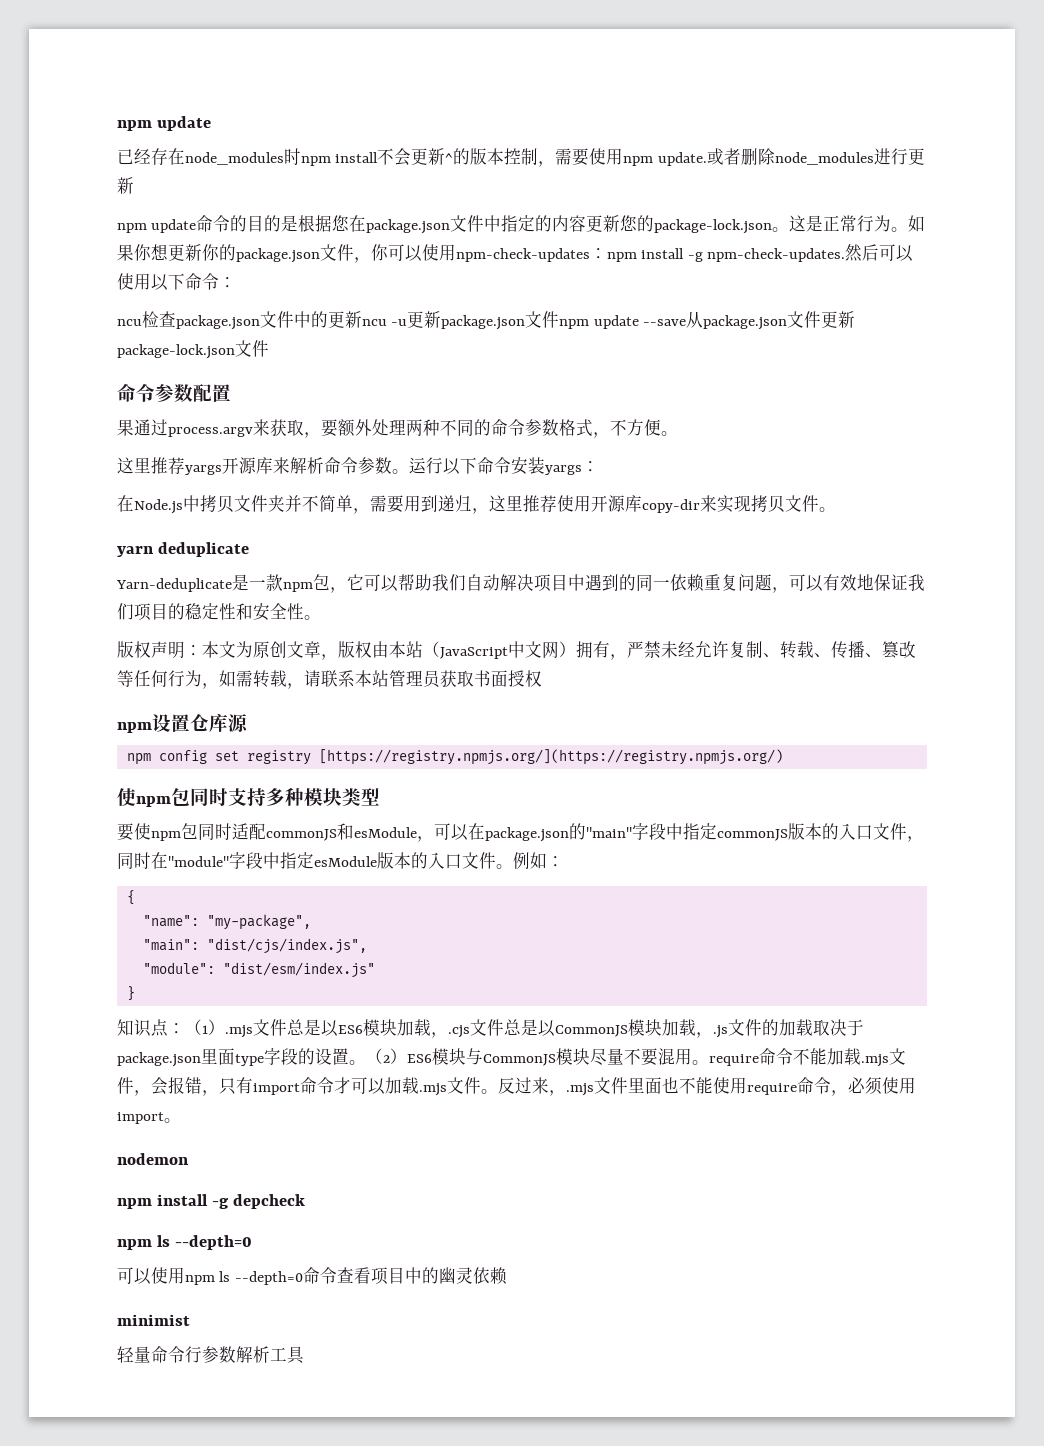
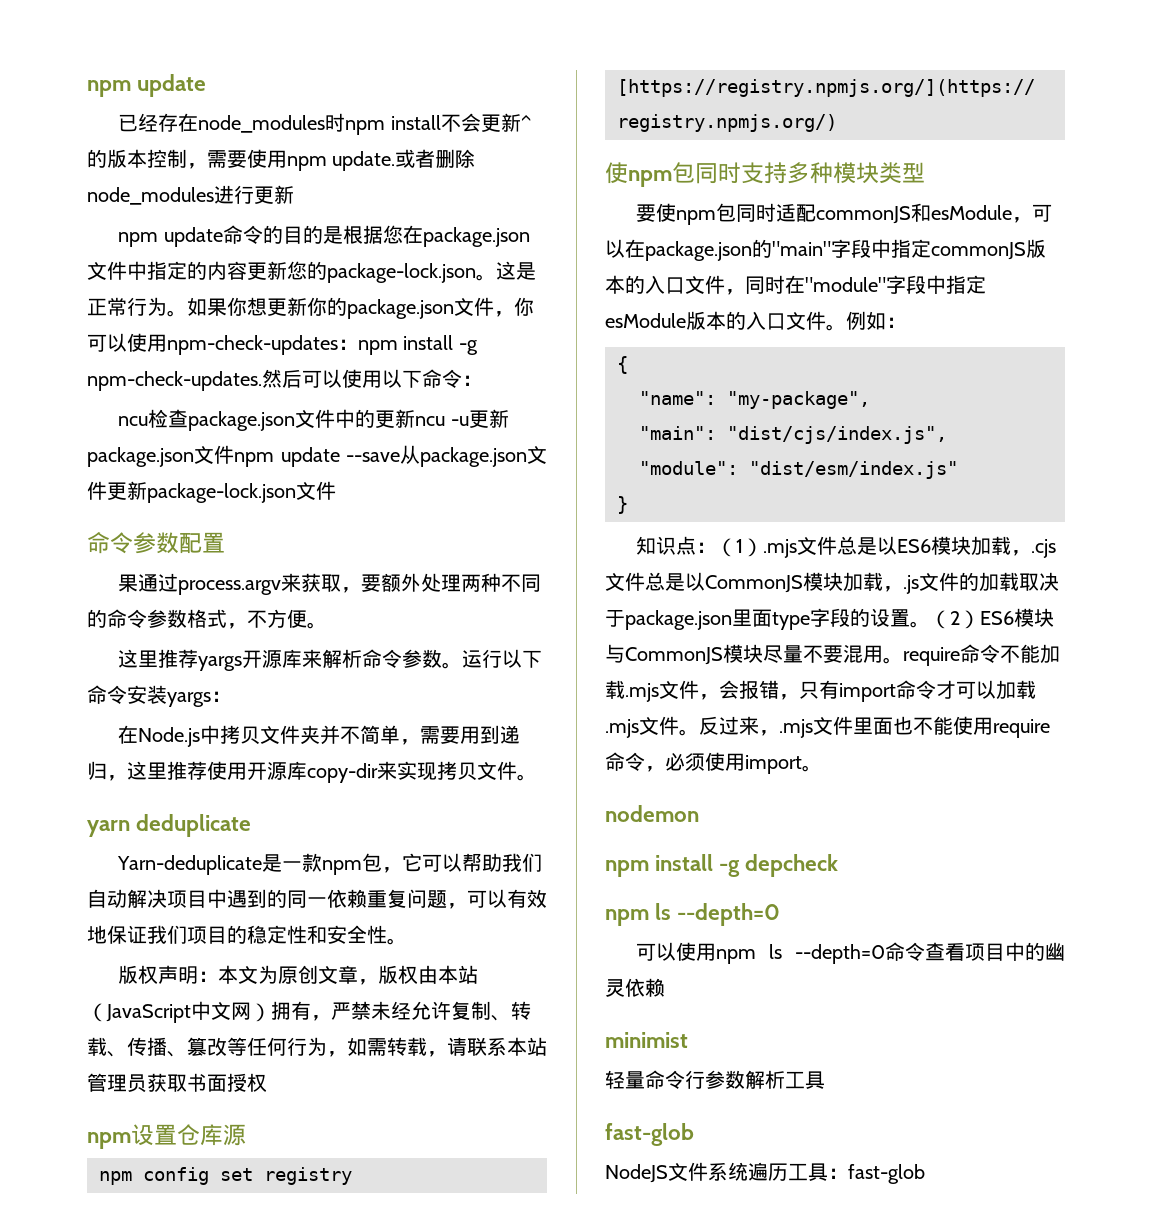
  轻量命令行参数解析工具
+ fast-glob
+ NodeJS文件系统遍历工具：fast-glob

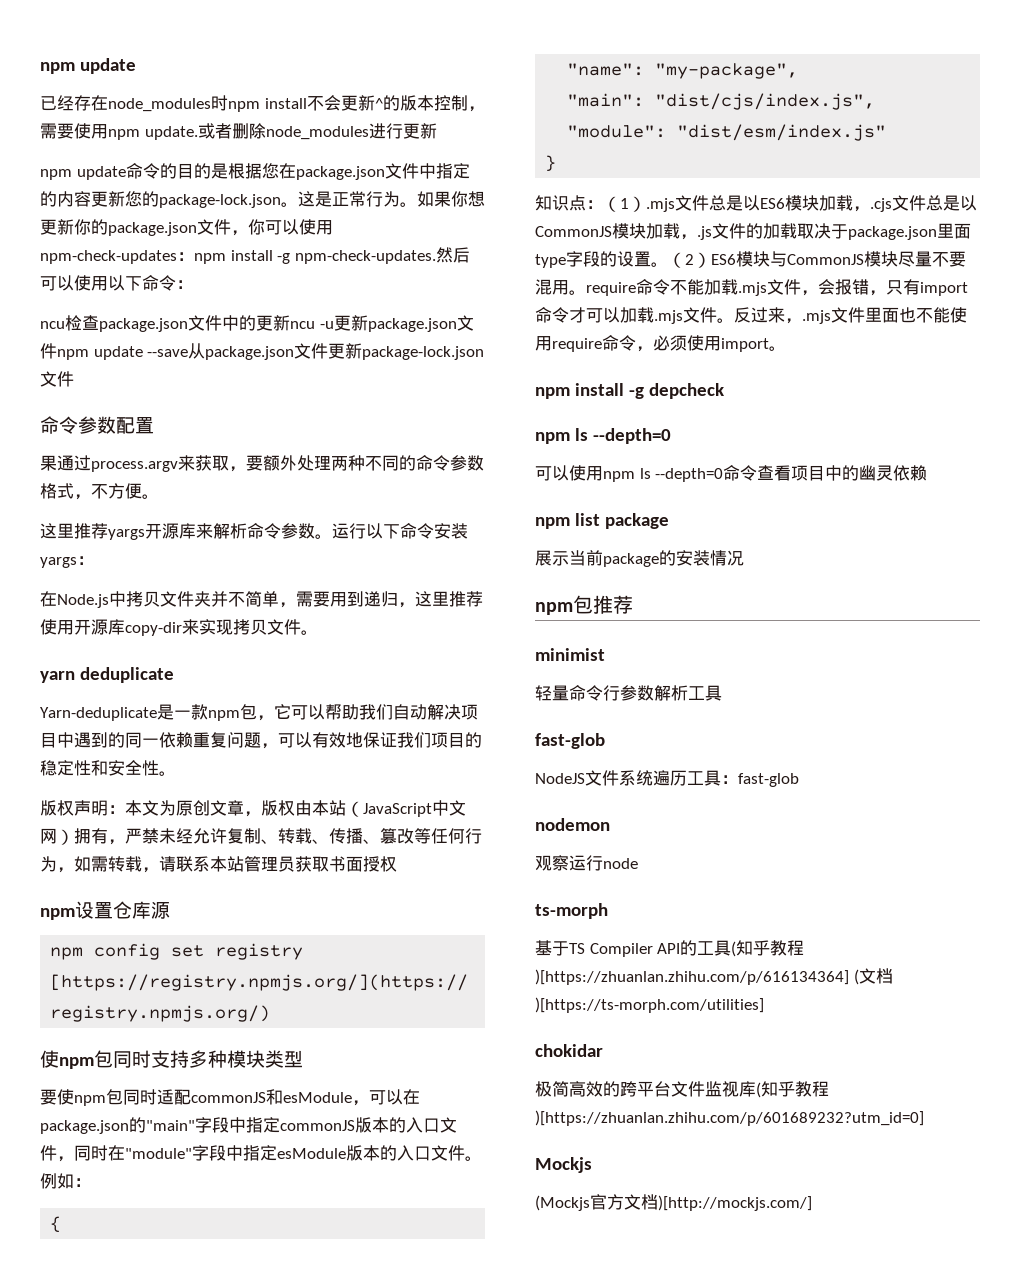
- nodemon
+ npm list package
+ 展示当前package的安装情况
+ npm包推荐
+ nodemon
+ 观察运行node
+ ts-morph
+ 基于TS Compiler API的工具(知乎教程)[https://zhuanlan.zhihu.com/p/616134364] (文档)[https://ts-morph.com/utilities]
+ chokidar
+ 极简高效的跨平台文件监视库(知乎教程)[https://zhuanlan.zhihu.com/p/601689232?utm_id=0]
+ Mockjs
+ (Mockjs官方文档)[http://mockjs.com/]

